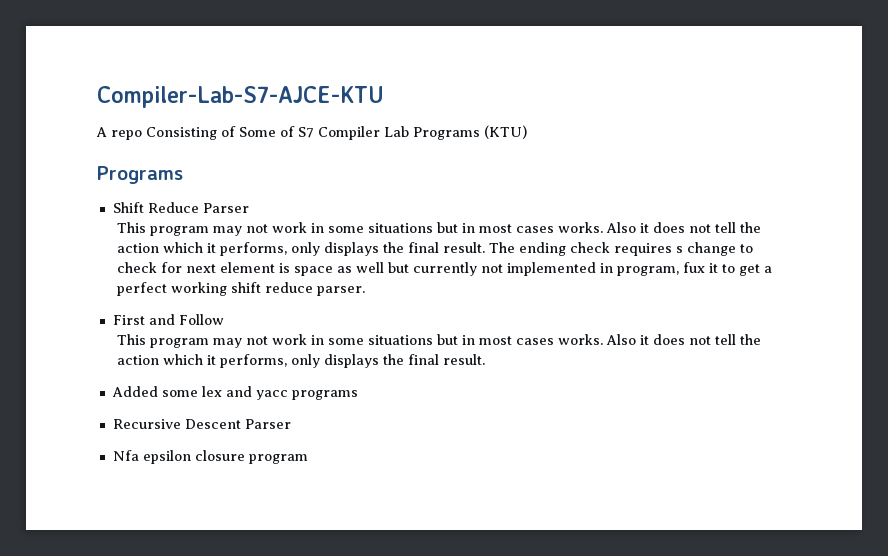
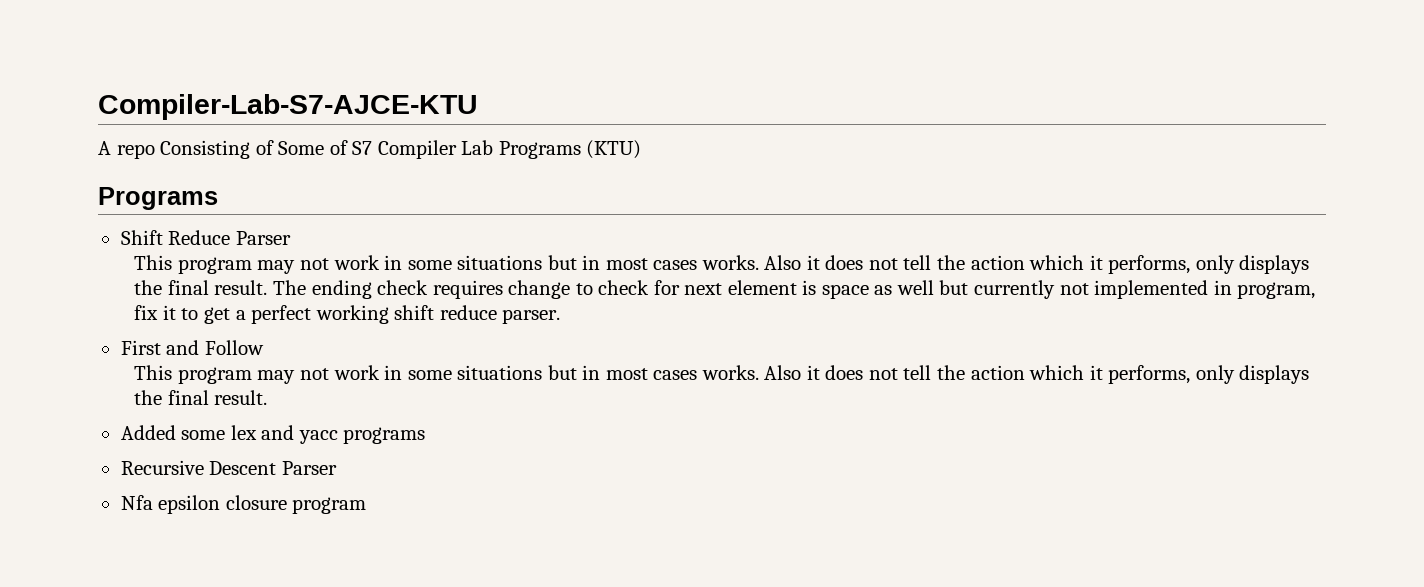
- The ending check requires s change to check for next element is space as well but currently not implemented in program, fux it to get a perfect working shift reduce parser.
+ The ending check requires change to check for next element is space as well but currently not implemented in program, fix it to get a perfect working shift reduce parser.

